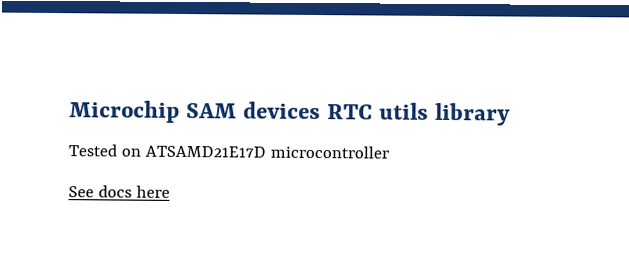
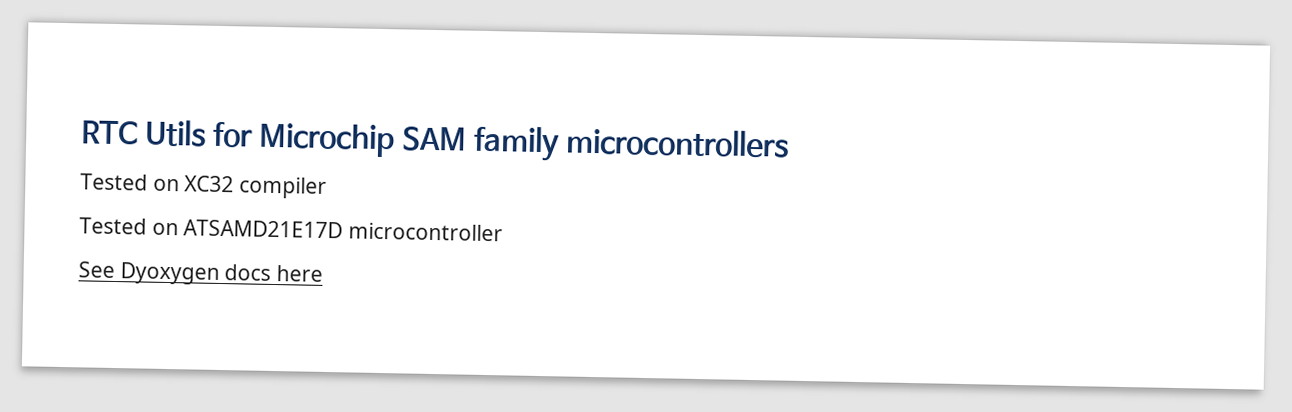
- Microchip SAM devices RTC utils library
+ RTC Utils for Microchip SAM family microcontrollers
+ Tested on XC32 compiler
- See docs here
+ See Dyoxygen docs here

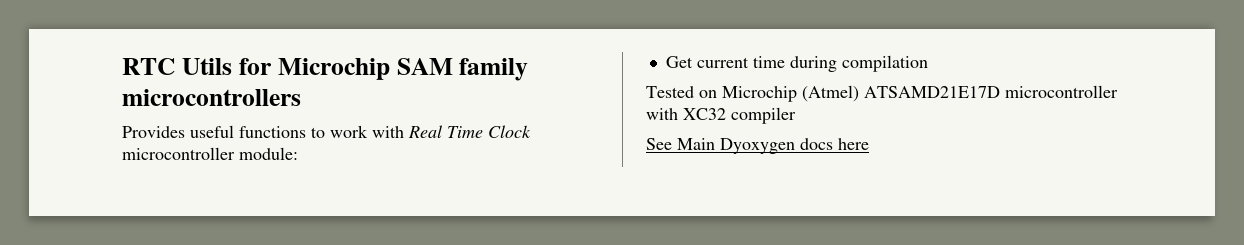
- Tested on XC32 compiler
- Tested on ATSAMD21E17D microcontroller
+ Provides useful functions to work with Real Time Clock microcontroller module:
+ Get current time during compilation
+ Tested on Microchip (Atmel) ATSAMD21E17D microcontroller with XC32 compiler
- See Dyoxygen docs here
+ See Main Dyoxygen docs here

